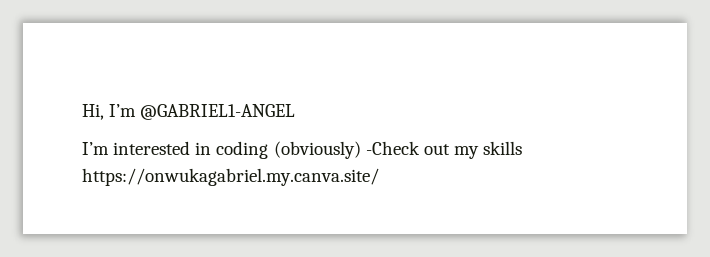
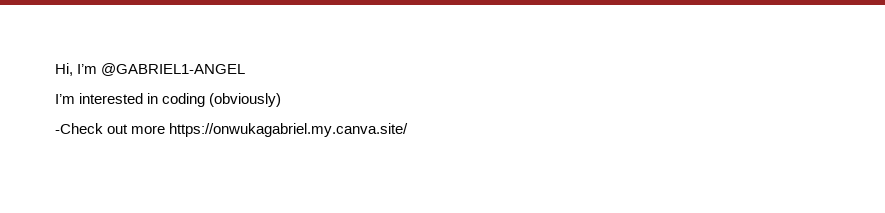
- I’m interested in coding (obviously) -Check out my skills https://onwukagabriel.my.canva.site/
+ I’m interested in coding (obviously)
+ -Check out more https://onwukagabriel.my.canva.site/

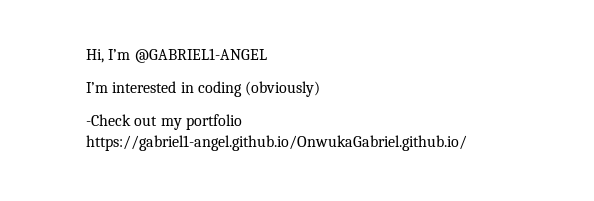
- -Check out more https://onwukagabriel.my.canva.site/
+ -Check out my portfolio https://gabriel1-angel.github.io/OnwukaGabriel.github.io/

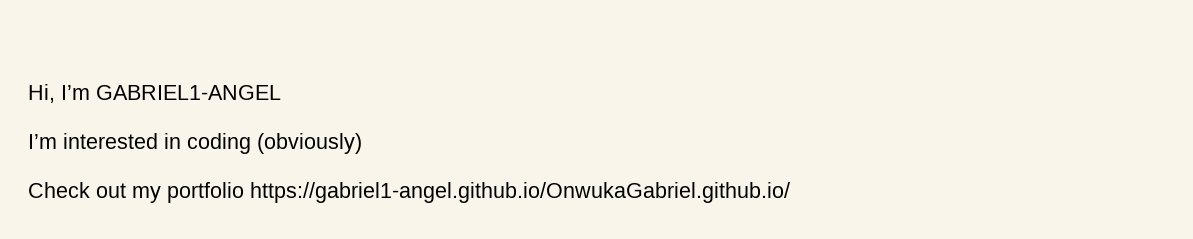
- Hi, I’m @GABRIEL1-ANGEL
+ Hi, I’m GABRIEL1-ANGEL
- -Check out my portfolio https://gabriel1-angel.github.io/OnwukaGabriel.github.io/
+ Check out my portfolio https://gabriel1-angel.github.io/OnwukaGabriel.github.io/

